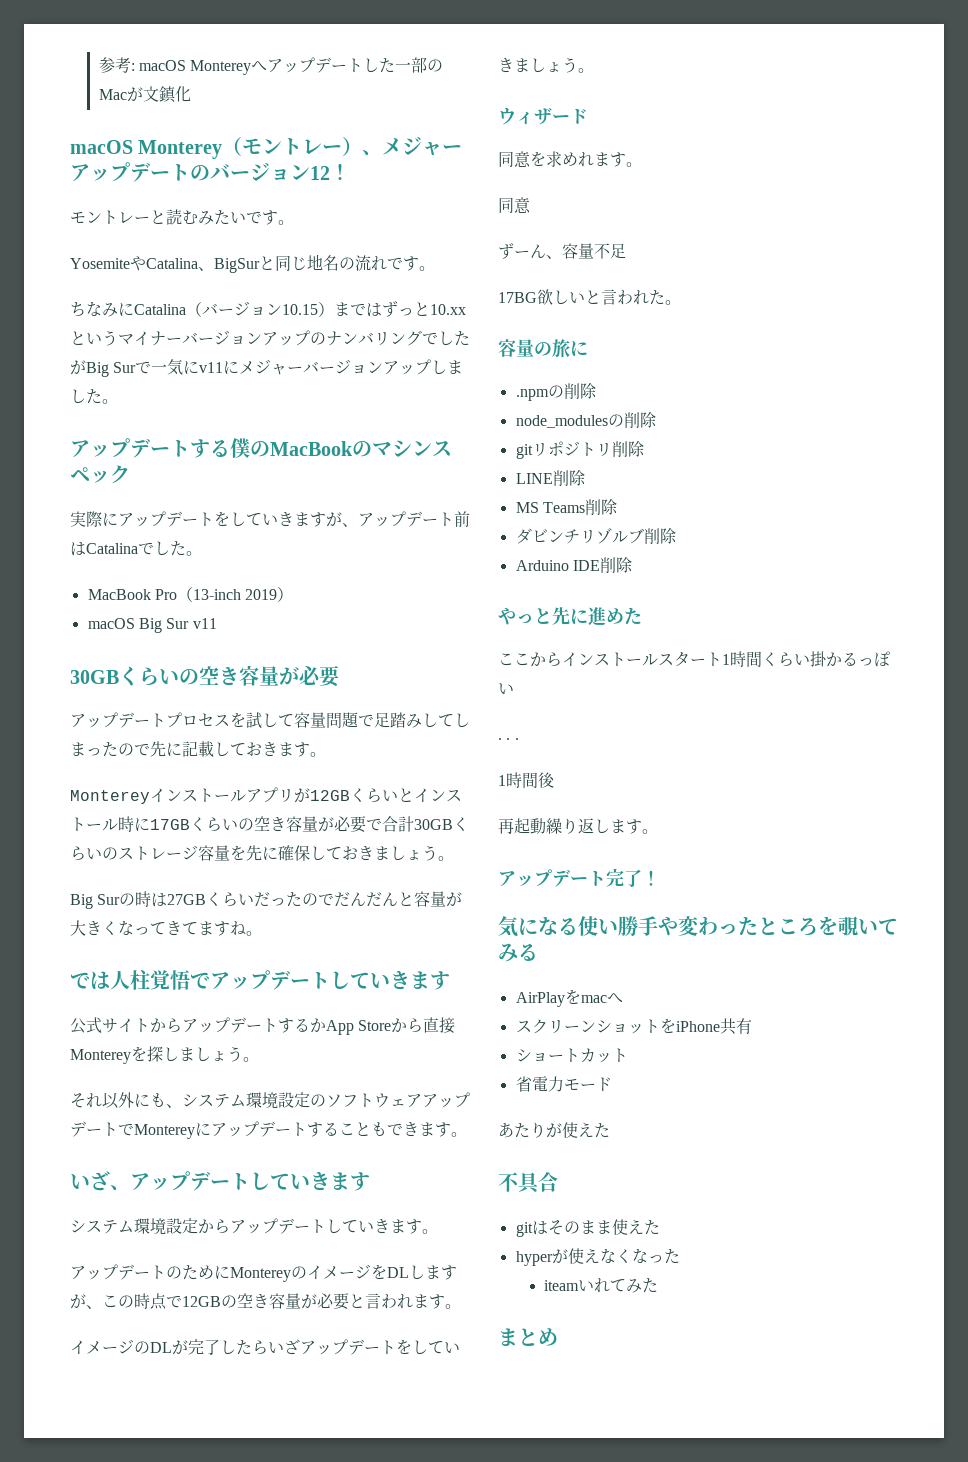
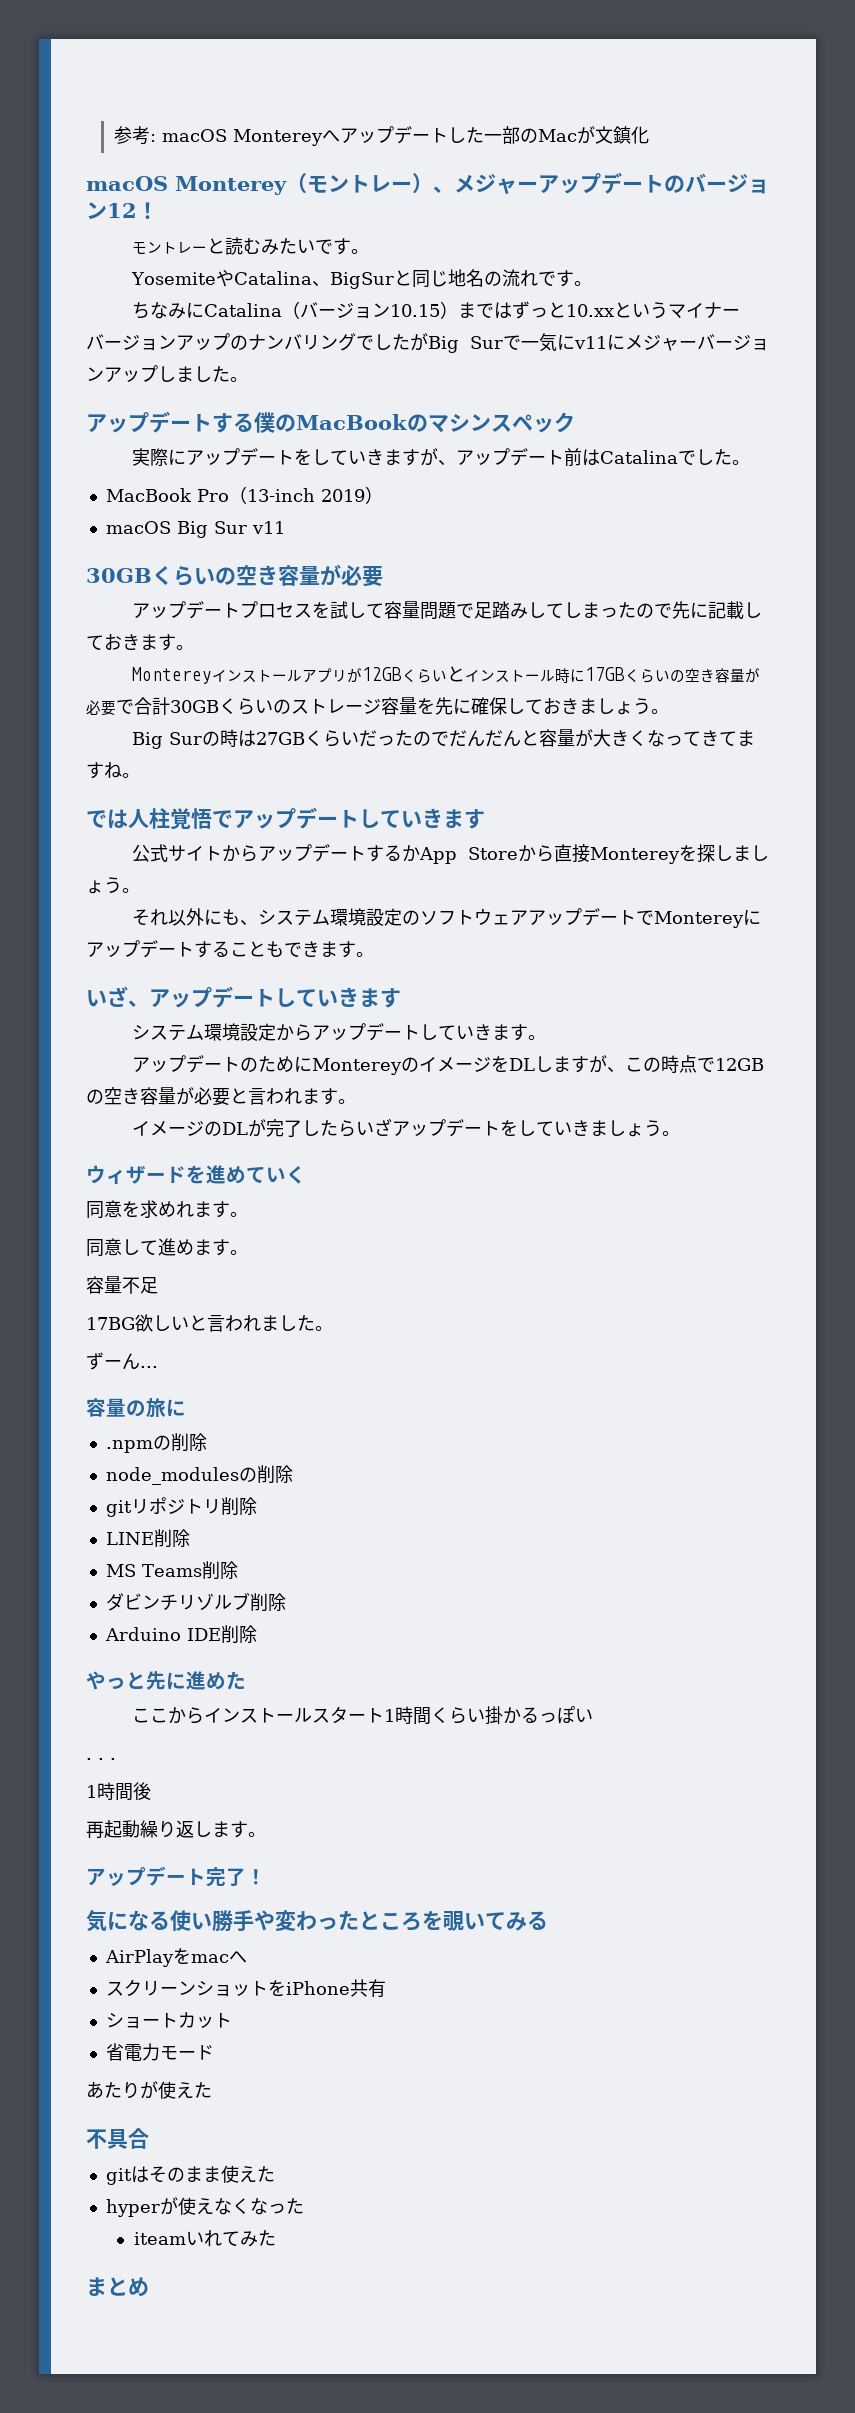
- ウィザード
+ ウィザードを進めていく
  同意を求めれます。
- 同意
- ずーん、容量不足
+ 同意して進めます。
+ 容量不足
- 17BG欲しいと言われた。
+ 17BG欲しいと言われました。
+ ずーん...

